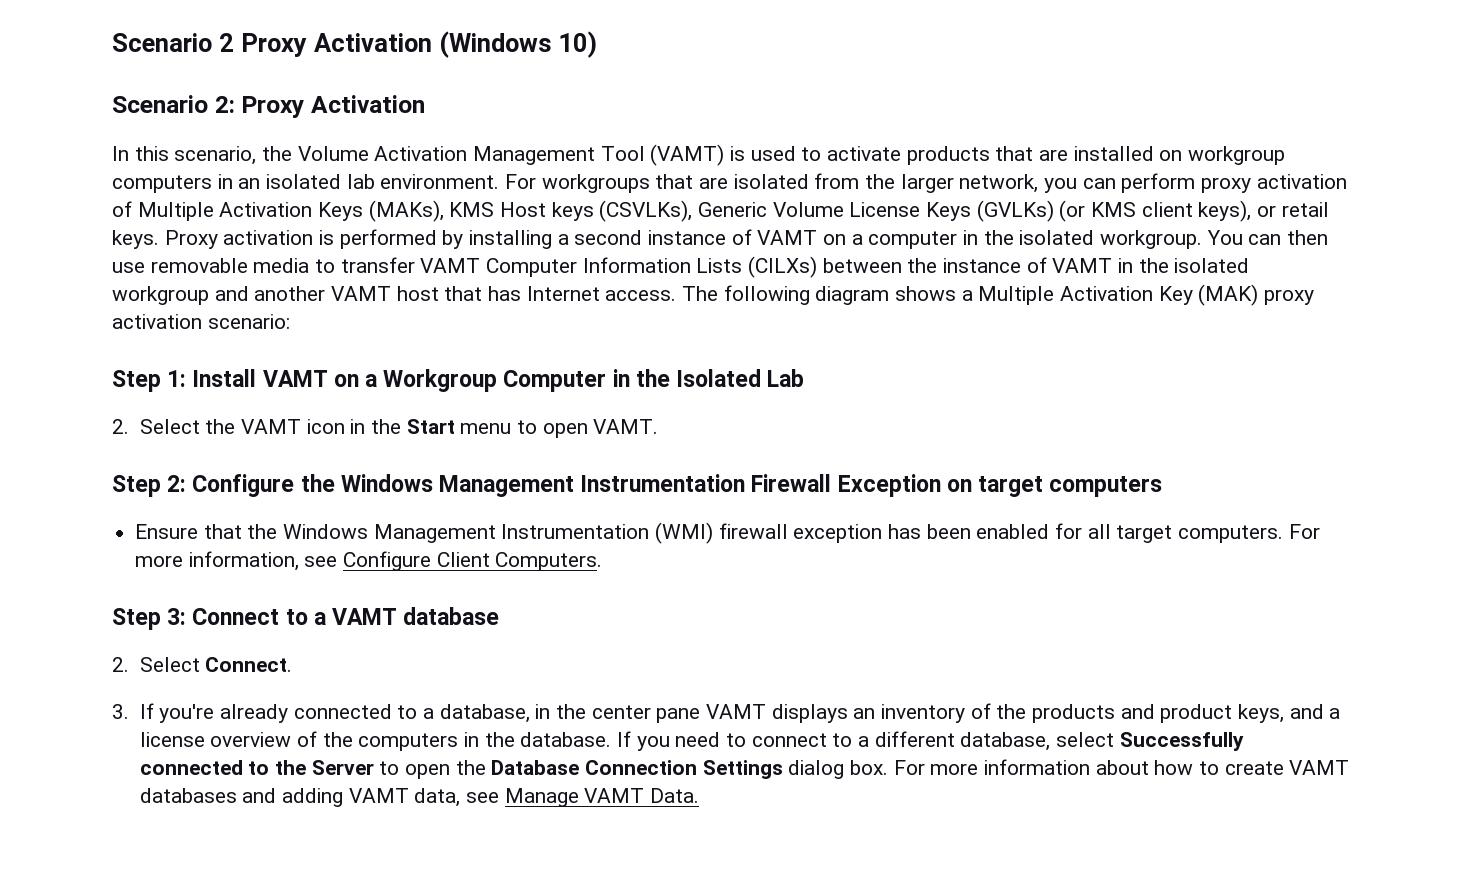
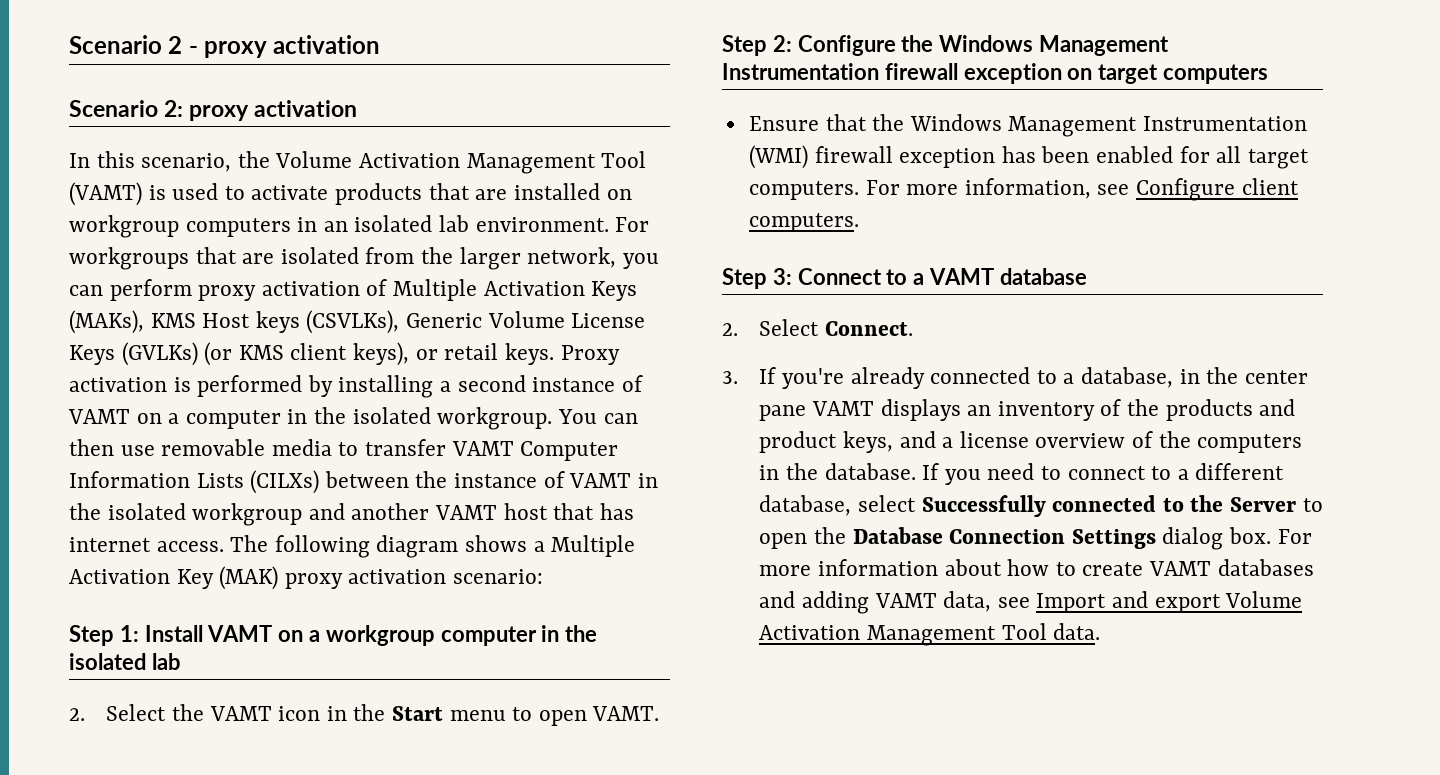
- Scenario 2 Proxy Activation (Windows 10)
+ Scenario 2 - proxy activation
- Scenario 2: Proxy Activation
+ Scenario 2: proxy activation
- You can then use removable media to transfer VAMT Computer Information Lists (CILXs) between the instance of VAMT in the isolated workgroup and another VAMT host that has Internet access.
+ You can then use removable media to transfer VAMT Computer Information Lists (CILXs) between the instance of VAMT in the isolated workgroup and another VAMT host that has internet access.
- Step 1: Install VAMT on a Workgroup Computer in the Isolated Lab
+ Step 1: Install VAMT on a workgroup computer in the isolated lab
- Step 2: Configure the Windows Management Instrumentation Firewall Exception on target computers
+ Step 2: Configure the Windows Management Instrumentation firewall exception on target computers
- For more information, see Configure Client Computers.
+ For more information, see Configure client computers.
- For more information about how to create VAMT databases and adding VAMT data, see Manage VAMT Data.
+ For more information about how to create VAMT databases and adding VAMT data, see Import and export Volume Activation Management Tool data.

